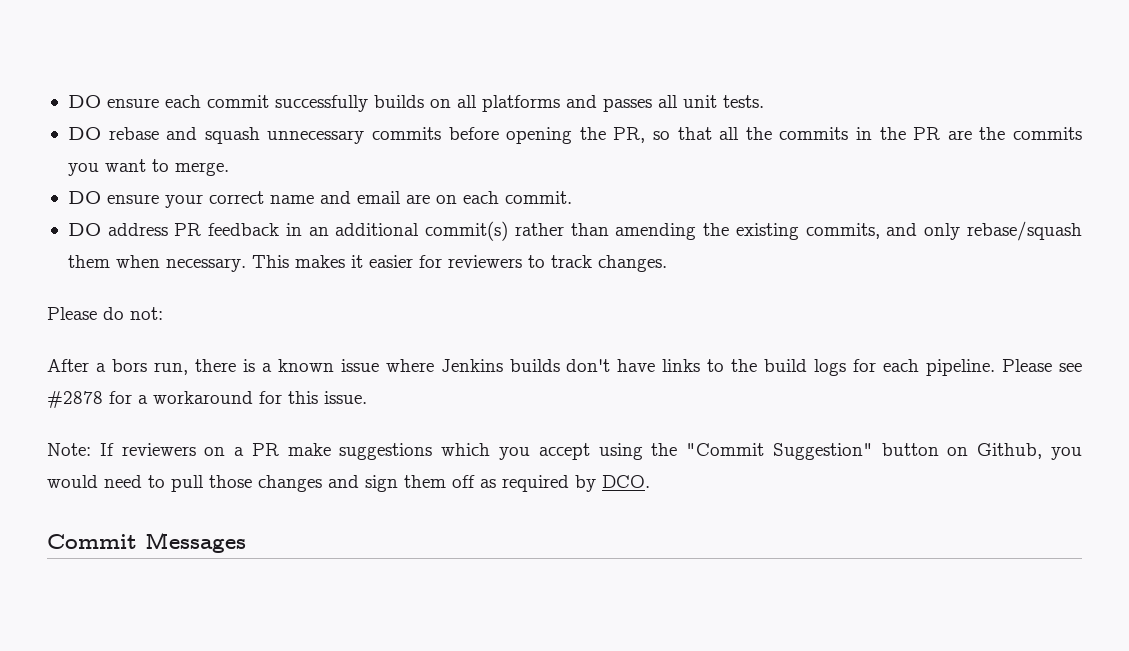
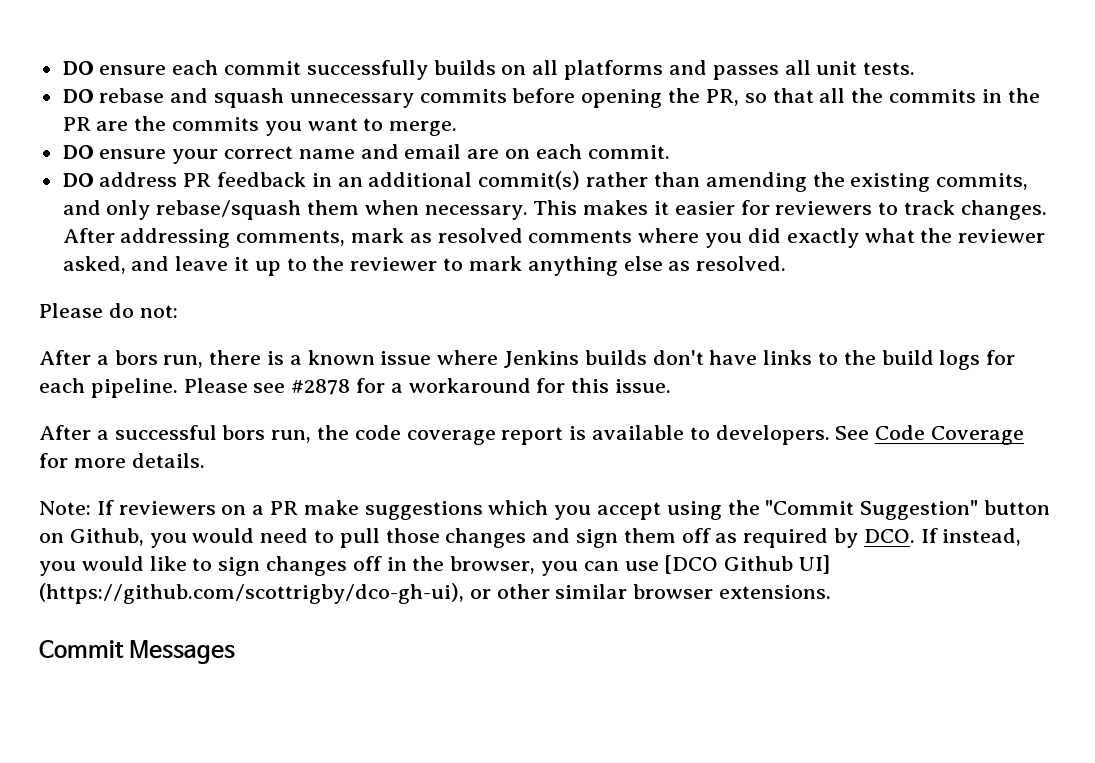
+ After addressing comments, mark as resolved comments where you did exactly what the reviewer asked, and leave it up to the reviewer to mark anything else as resolved.
+ After a successful bors run, the code coverage report is available to developers. See Code Coverage for more details.
- Note: If reviewers on a PR make suggestions which you accept using the "Commit Suggestion" button on Github, you would need to pull those changes and sign them off as required by DCO.
+ Note: If reviewers on a PR make suggestions which you accept using the "Commit Suggestion" button on Github, you would need to pull those changes and sign them off as required by DCO. If instead, you would like to sign changes off in the browser, you can use [DCO Github UI] (https://github.com/scottrigby/dco-gh-ui), or other similar browser extensions.

